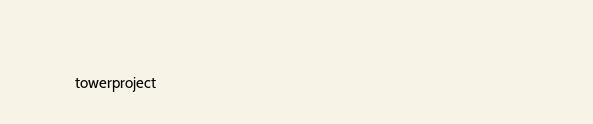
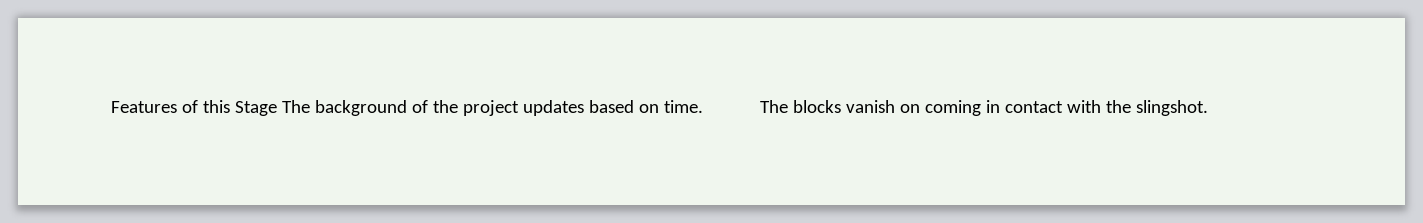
- towerproject
+ Features of this Stage The background of the project updates based on time. The blocks vanish on coming in contact with the slingshot.

